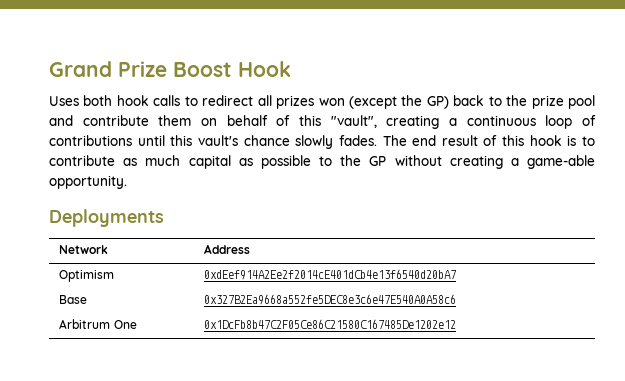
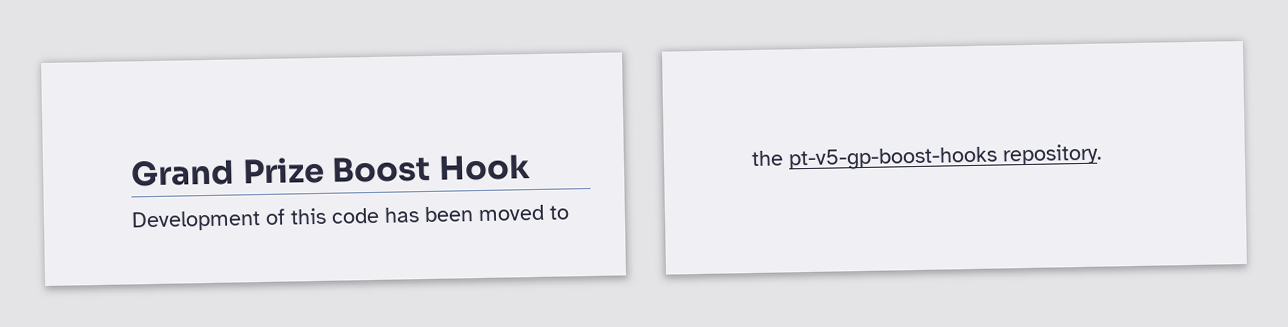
- Uses both hook calls to redirect all prizes won (except the GP) back to the prize pool and contribute them on behalf of this "vault", creating a continuous loop of contributions until this vault's chance slowly fades. The end result of this hook is to contribute as much capital as possible to the GP without creating a game-able opportunity.
- Deployments
- Network | Address
- Optimism | 0xdEef914A2Ee2f2014cE401dCb4e13f6540d20bA7
- Base | 0x327B2Ea9668a552fe5DEC8e3c6e47E540A0A58c6
- Arbitrum One | 0x1DcFb8b47C2F05Ce86C21580C167485De1202e12
+ Development of this code has been moved to the pt-v5-gp-boost-hooks repository.

